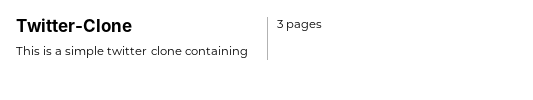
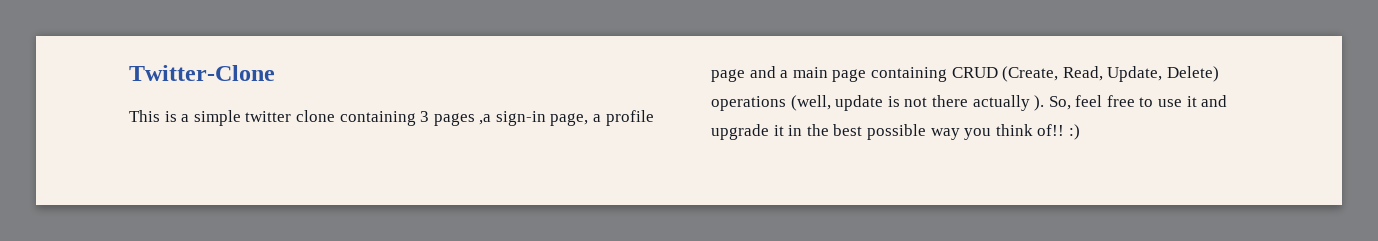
- This is a simple twitter clone containing 3 pages
+ This is a simple twitter clone containing 3 pages ,a sign-in page, a profile page and a main page containing CRUD (Create, Read, Update, Delete) operations (well, update is not there actually ). So, feel free to use it and upgrade it in the best possible way you think of!! :)

